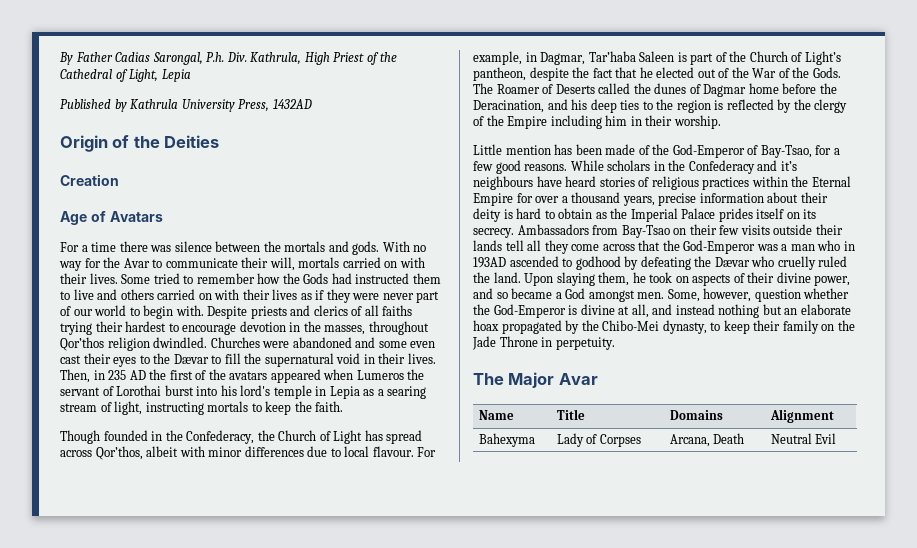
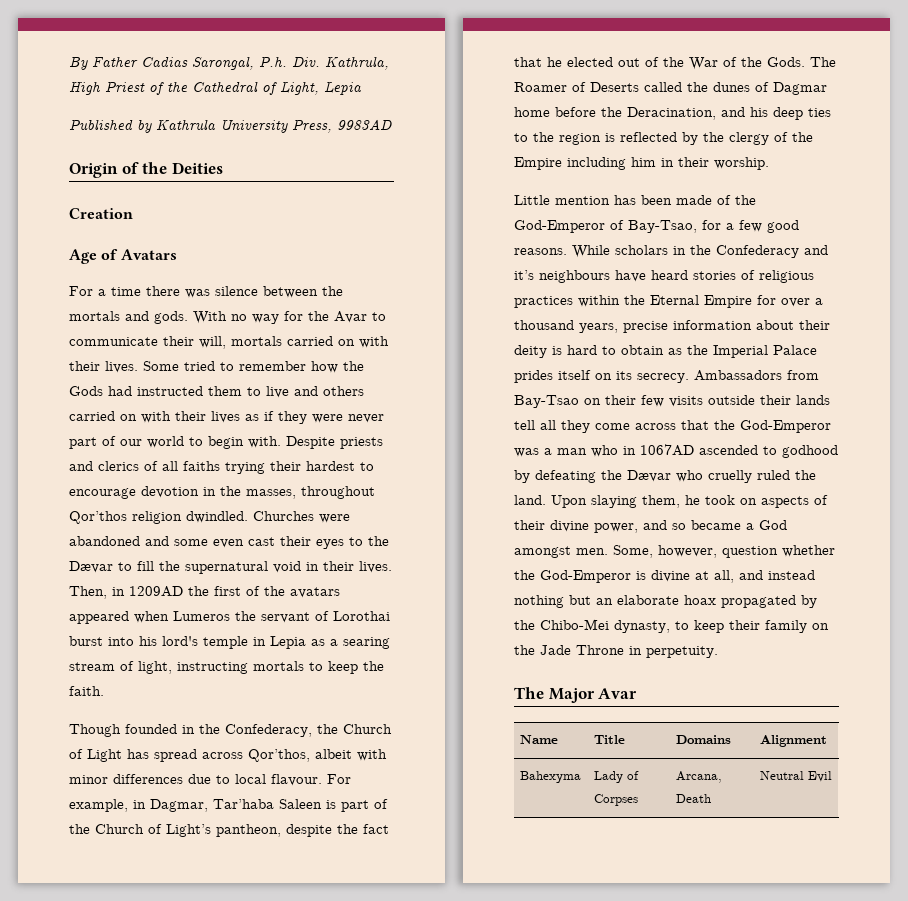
- Published by Kathrula University Press, 1432AD
+ Published by Kathrula University Press, 9983AD
- Then, in 235 AD the first of the avatars appeared when Lumeros the servant of Lorothai burst into his lord's temple in Lepia as a searing stream of light, instructing mortals to keep the faith.
+ Then, in 1209AD the first of the avatars appeared when Lumeros the servant of Lorothai burst into his lord's temple in Lepia as a searing stream of light, instructing mortals to keep the faith.
- Ambassadors from Bay-Tsao on their few visits outside their lands tell all they come across that the God-Emperor was a man who in 193AD ascended to godhood by defeating the Dævar who cruelly ruled the land.
+ Ambassadors from Bay-Tsao on their few visits outside their lands tell all they come across that the God-Emperor was a man who in 1067AD ascended to godhood by defeating the Dævar who cruelly ruled the land.

